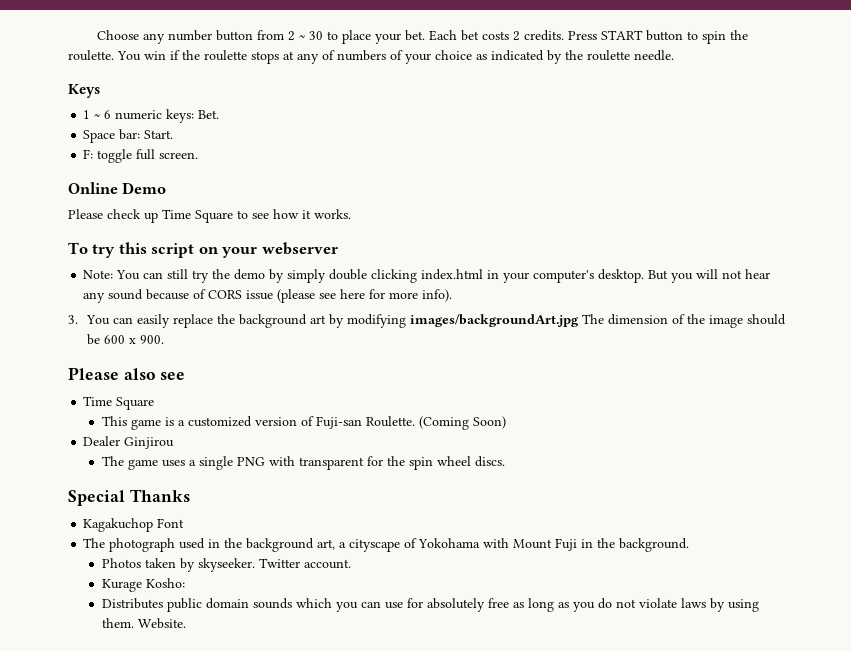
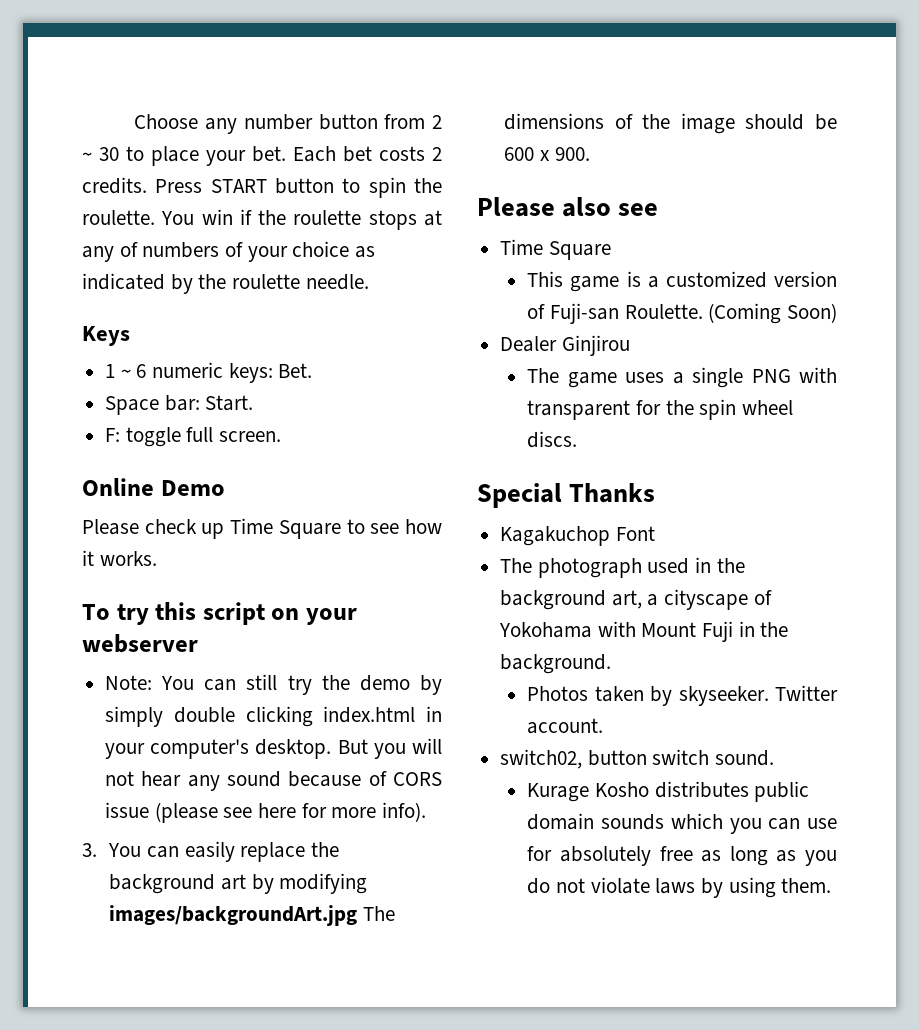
- 3. You can easily replace the background art by modifying images/backgroundArt.jpg The dimension of the image should be 600 x 900.
+ 3. You can easily replace the background art by modifying images/backgroundArt.jpg The dimensions of the image should be 600 x 900.
+ switch02, button switch sound.
- Kurage Kosho:
- Distributes public domain sounds which you can use for absolutely free as long as you do not violate laws by using them. Website.
+ Kurage Kosho distributes public domain sounds which you can use for absolutely free as long as you do not violate laws by using them.

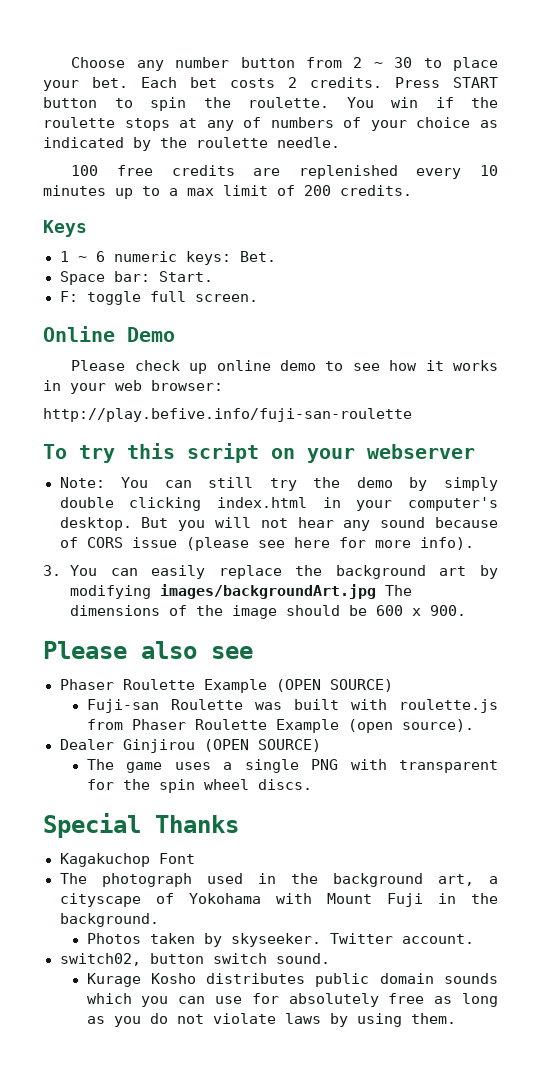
+ 100 free credits are replenished every 10 minutes up to a max limit of 200 credits.
- Please check up Time Square to see how it works.
+ Please check up online demo to see how it works in your web browser:
+ http://play.befive.info/fuji-san-roulette
  Please also see
- Time Square
- This game is a customized version of Fuji-san Roulette. (Coming Soon)
+ Phaser Roulette Example (OPEN SOURCE)
+ Fuji-san Roulette was built with roulette.js from Phaser Roulette Example (open source).
- Dealer Ginjirou
+ Dealer Ginjirou (OPEN SOURCE)

